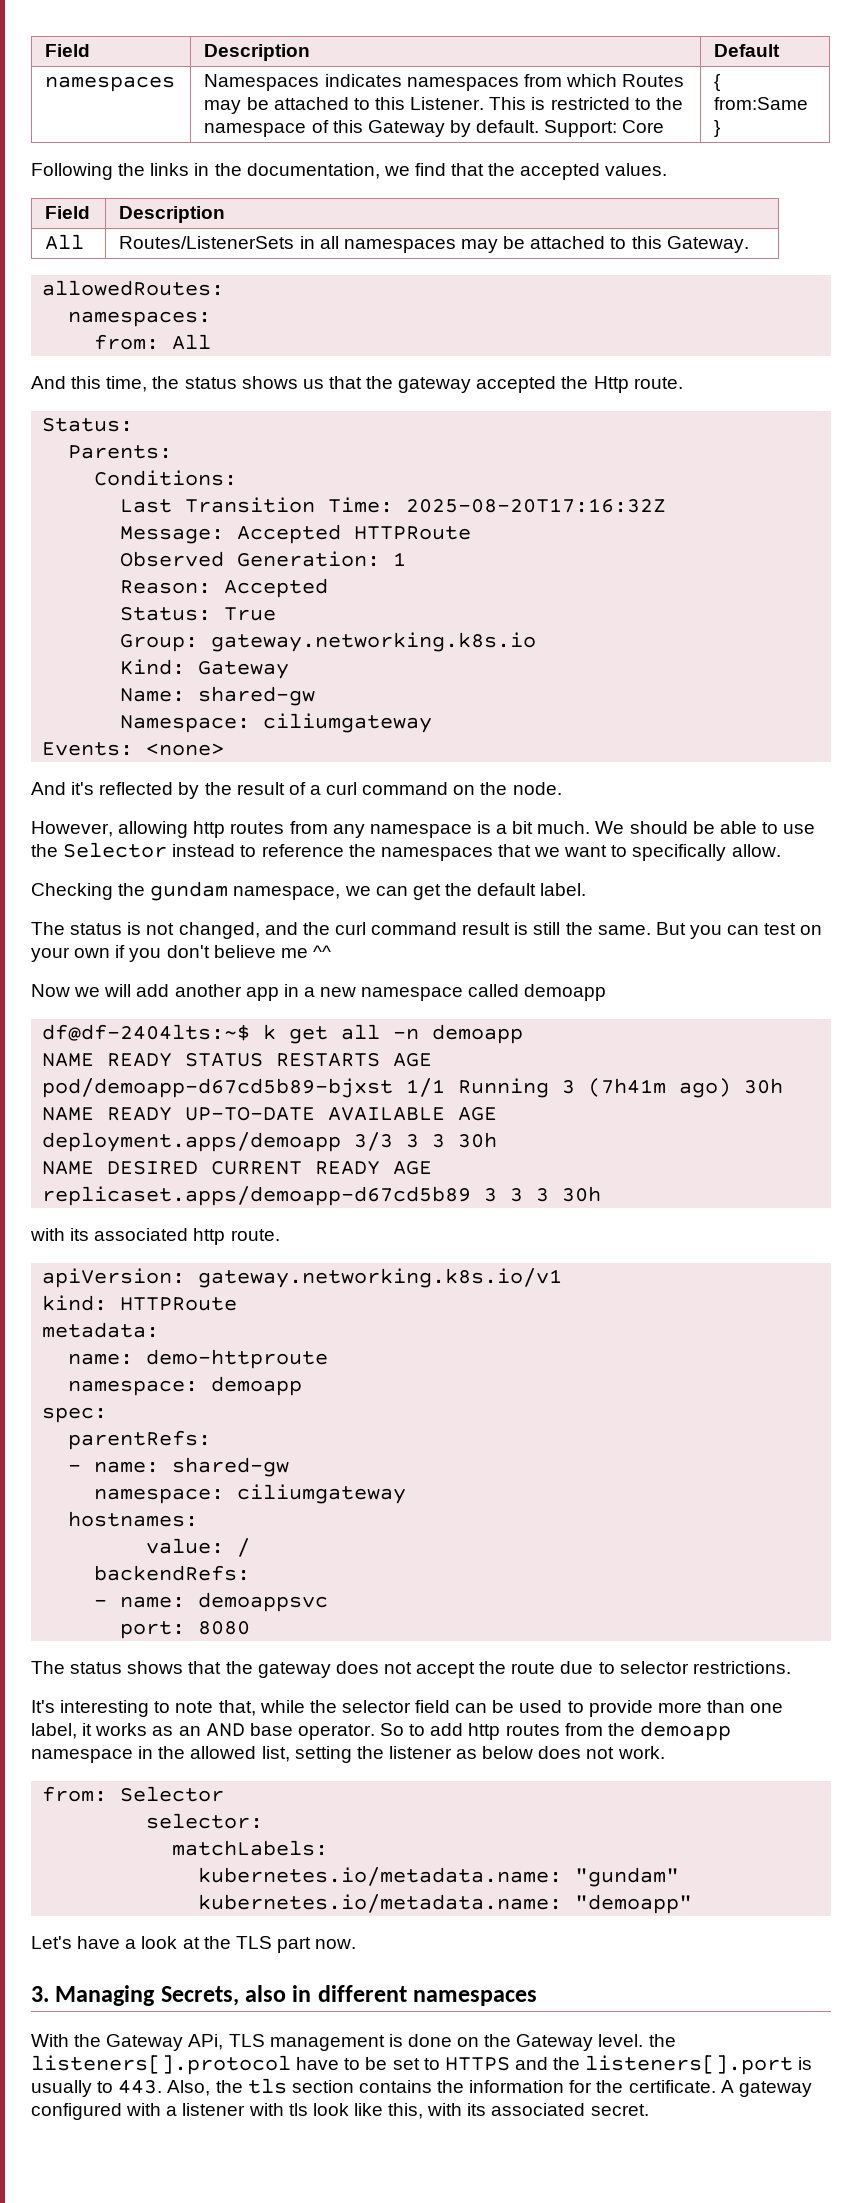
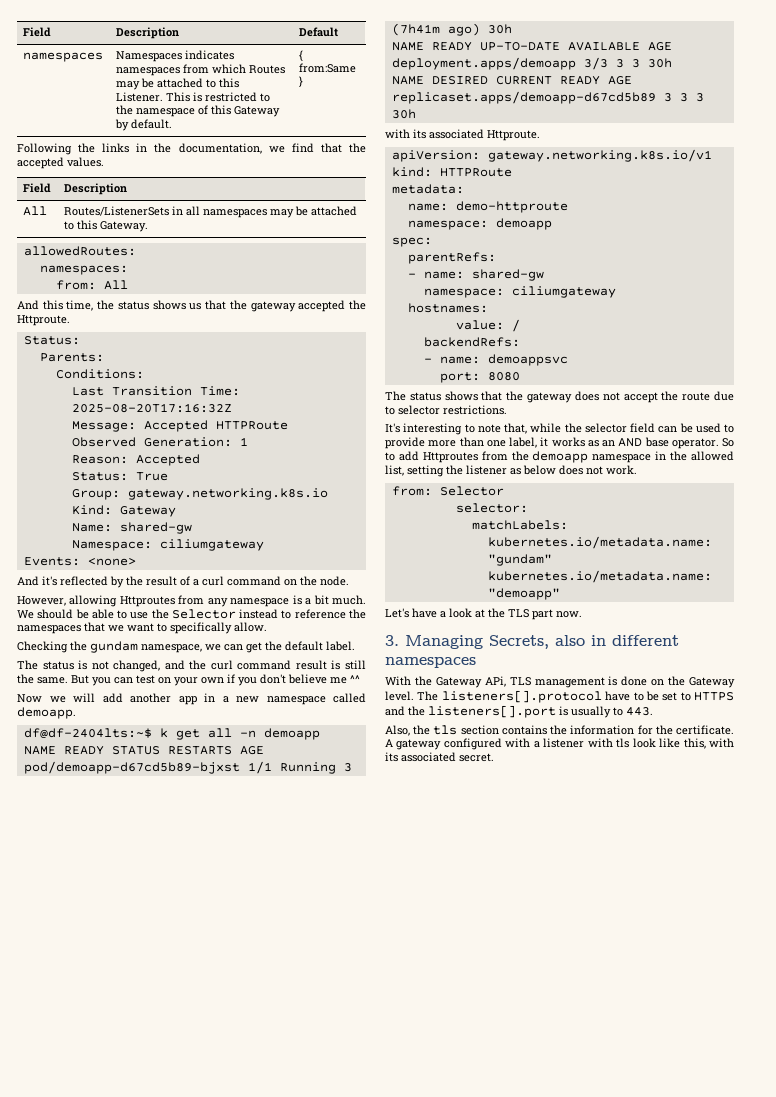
- namespaces | Namespaces indicates namespaces from which Routes may be attached to this Listener. This is restricted to the namespace of this Gateway by default. Support: Core | { from:Same }
+ namespaces | Namespaces indicates namespaces from which Routes may be attached to this Listener. This is restricted to the namespace of this Gateway by default. | { from:Same }
- And this time, the status shows us that the gateway accepted the Http route.
+ And this time, the status shows us that the gateway accepted the Httproute.
- However, allowing http routes from any namespace is a bit much.
+ However, allowing Httproutes from any namespace is a bit much.
- Now we will add another app in a new namespace called demoapp
+ Now we will add another app in a new namespace called demoapp.
- with its associated http route.
+ with its associated Httproute.
- So to add http routes from the demoapp namespace in the allowed list, setting the listener as below does not work.
+ So to add Httproutes from the demoapp namespace in the allowed list, setting the listener as below does not work.
- With the Gateway APi, TLS management is done on the Gateway level. the listeners[].protocol have to be set to HTTPS and the listeners[].port is usually to 443. Also, the tls section contains the information for the certificate.
+ With the Gateway APi, TLS management is done on the Gateway level. The listeners[].protocol have to be set to HTTPS and the listeners[].port is usually to 443.
+ Also, the tls section contains the information for the certificate.

